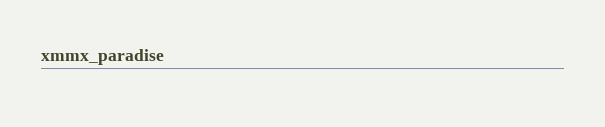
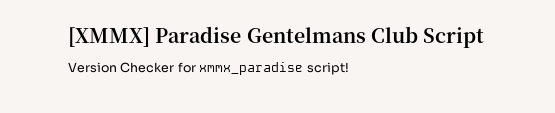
- xmmx_paradise
+ [XMMX] Paradise Gentelmans Club Script
+ Version Checker for xmmx_paradise script!

